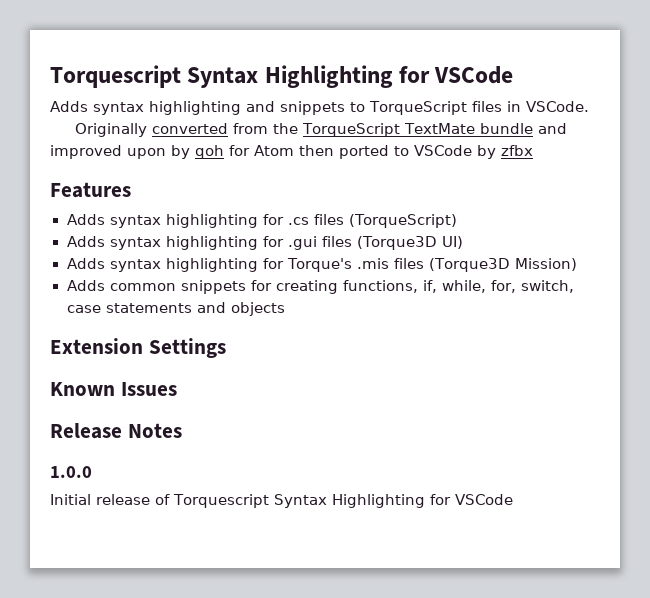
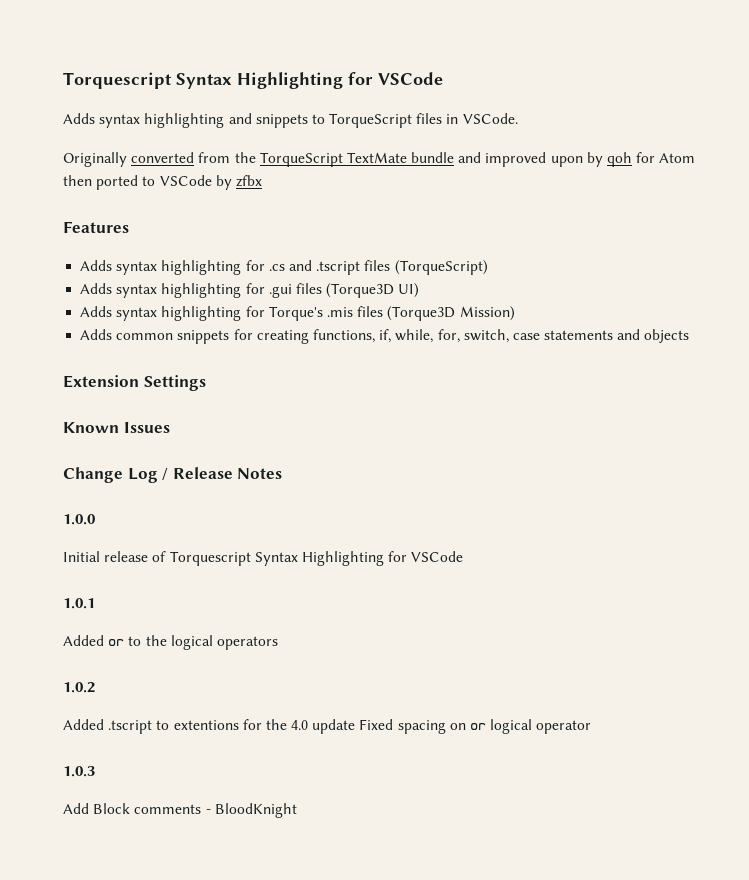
- Adds syntax highlighting for .cs files (TorqueScript)
+ Adds syntax highlighting for .cs and .tscript files (TorqueScript)
- Release Notes
+ Change Log / Release Notes
+ 1.0.1
+ Added or to the logical operators
+ 1.0.2
+ Added .tscript to extentions for the 4.0 update Fixed spacing on or logical operator
+ 1.0.3
+ Add Block comments - BloodKnight

